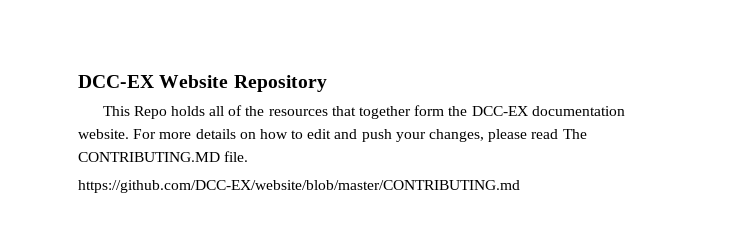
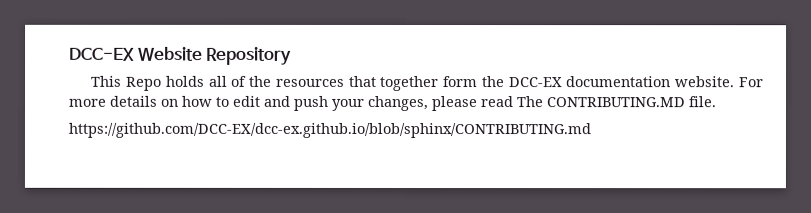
- https://github.com/DCC-EX/website/blob/master/CONTRIBUTING.md
+ https://github.com/DCC-EX/dcc-ex.github.io/blob/sphinx/CONTRIBUTING.md

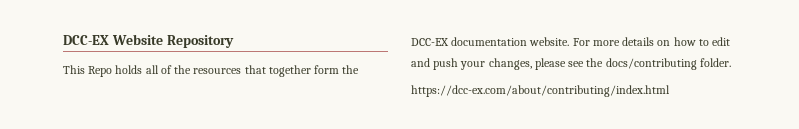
- For more details on how to edit and push your changes, please read The CONTRIBUTING.MD file.
- https://github.com/DCC-EX/dcc-ex.github.io/blob/sphinx/CONTRIBUTING.md
+ For more details on how to edit and push your changes, please see the docs/contributing folder.
+ https://dcc-ex.com/about/contributing/index.html

